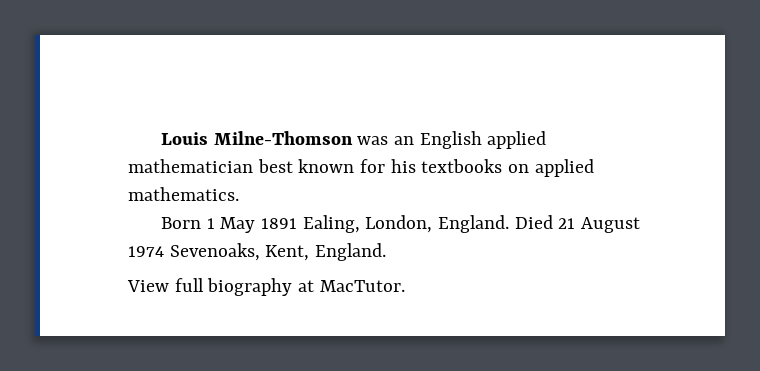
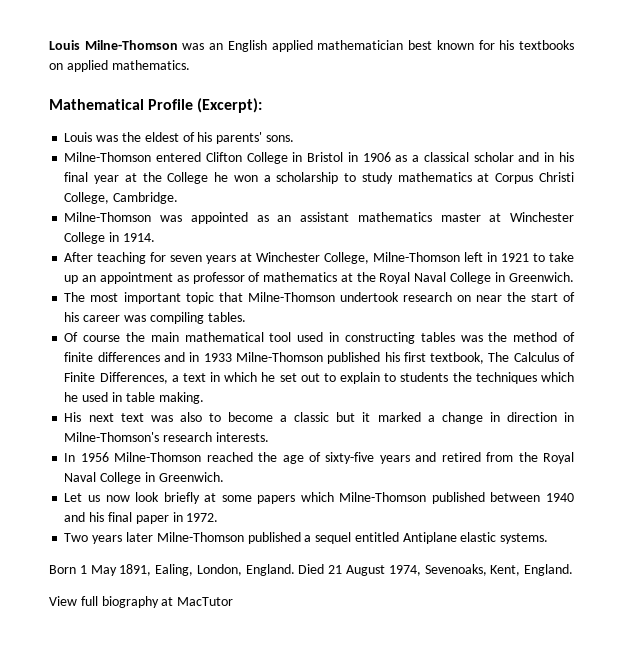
+ Mathematical Profile (Excerpt):
+ Louis was the eldest of his parents' sons.
+ Milne-Thomson entered Clifton College in Bristol in 1906 as a classical scholar and in his final year at the College he won a scholarship to study mathematics at Corpus Christi College, Cambridge.
+ Milne-Thomson was appointed as an assistant mathematics master at Winchester College in 1914.
+ After teaching for seven years at Winchester College, Milne-Thomson left in 1921 to take up an appointment as professor of mathematics at the Royal Naval College in Greenwich.
+ The most important topic that Milne-Thomson undertook research on near the start of his career was compiling tables.
+ Of course the main mathematical tool used in constructing tables was the method of finite differences and in 1933 Milne-Thomson published his first textbook, The Calculus of Finite Differences, a text in which he set out to explain to students the techniques which he used in table making.
+ His next text was also to become a classic but it marked a change in direction in Milne-Thomson's research interests.
+ In 1956 Milne-Thomson reached the age of sixty-five years and retired from the Royal Naval College in Greenwich.
+ Let us now look briefly at some papers which Milne-Thomson published between 1940 and his final paper in 1972.
+ Two years later Milne-Thomson published a sequel entitled Antiplane elastic systems.
- Born 1 May 1891 Ealing, London, England.
+ Born 1 May 1891, Ealing, London, England.
- Died 21 August 1974 Sevenoaks, Kent, England.
+ Died 21 August 1974, Sevenoaks, Kent, England.
- View full biography at MacTutor.
+ View full biography at MacTutor

